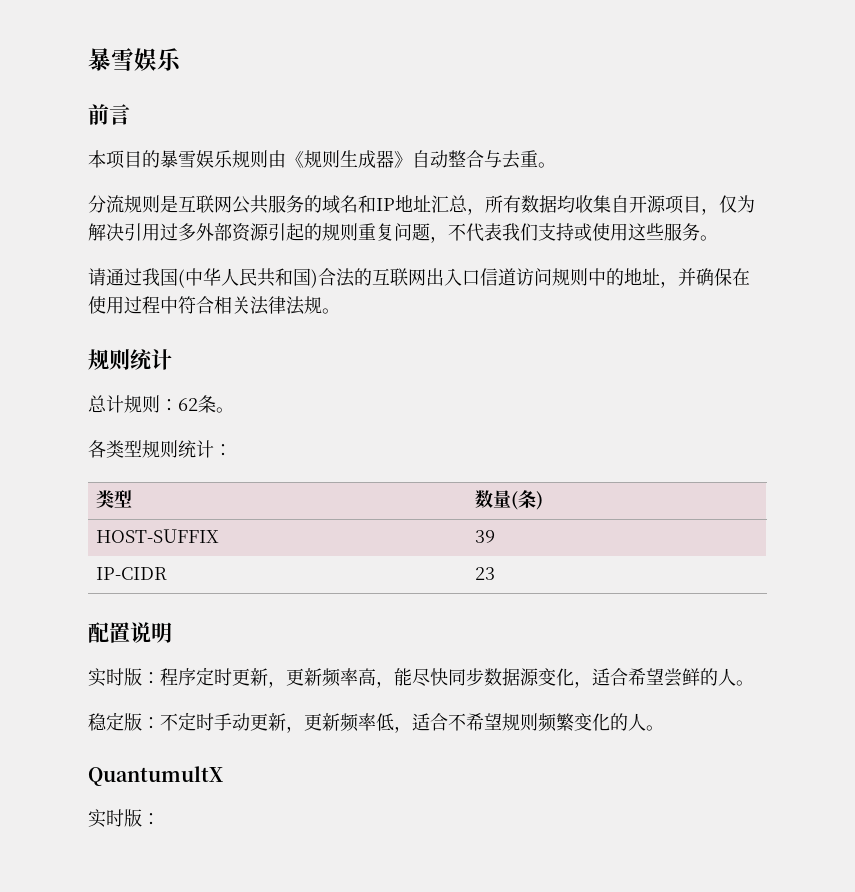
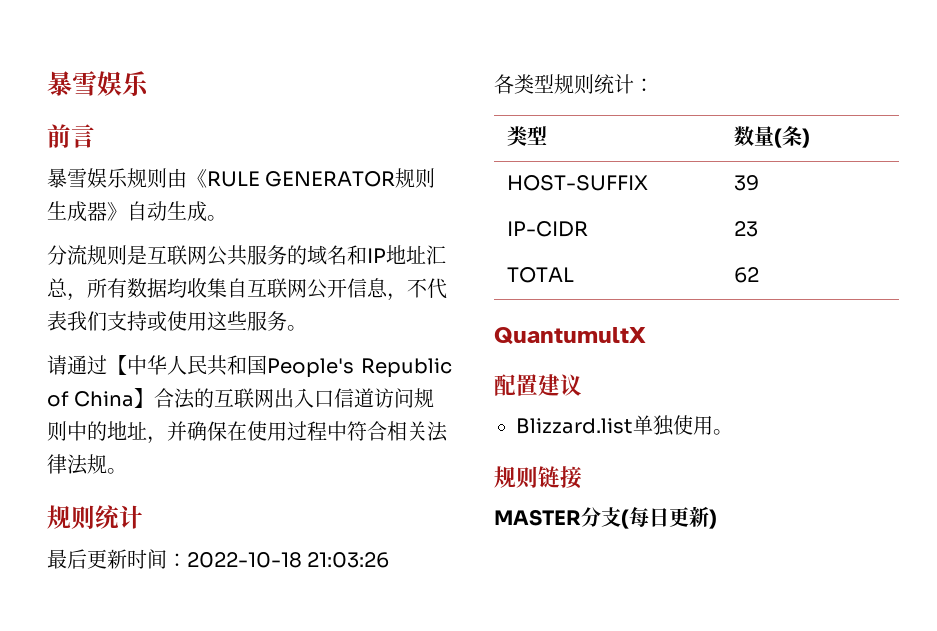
- 本项目的暴雪娱乐规则由《规则生成器》自动整合与去重。
+ 暴雪娱乐规则由《RULE GENERATOR规则生成器》自动生成。
- 分流规则是互联网公共服务的域名和IP地址汇总，所有数据均收集自开源项目，仅为解决引用过多外部资源引起的规则重复问题，不代表我们支持或使用这些服务。
+ 分流规则是互联网公共服务的域名和IP地址汇总，所有数据均收集自互联网公开信息，不代表我们支持或使用这些服务。
- 请通过我国(中华人民共和国)合法的互联网出入口信道访问规则中的地址，并确保在使用过程中符合相关法律法规。
+ 请通过【中华人民共和国People's Republic of China】合法的互联网出入口信道访问规则中的地址，并确保在使用过程中符合相关法律法规。
- 总计规则：62条。
+ 最后更新时间：2022-10-18 21:03:26
- 配置说明
- 实时版：程序定时更新，更新频率高，能尽快同步数据源变化，适合希望尝鲜的人。
- 稳定版：不定时手动更新，更新频率低，适合不希望规则频繁变化的人。
+ TOTAL | 62
  QuantumultX
- 实时版：
+ 配置建议
+ Blizzard.list单独使用。
+ 规则链接
+ MASTER分支(每日更新)

